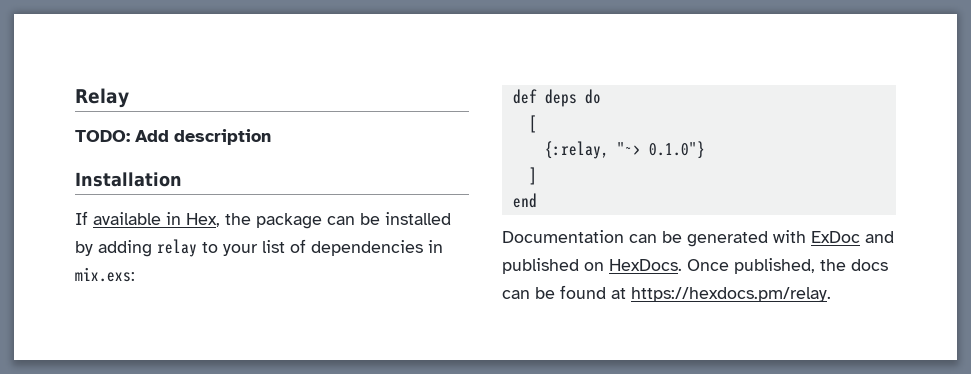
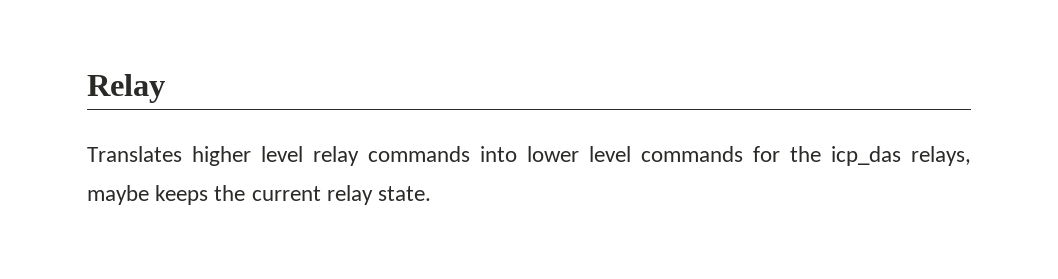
- TODO: Add description
- Installation
- If available in Hex, the package can be installed by adding relay to your list of dependencies in mix.exs:
- def deps do
- [
- {:relay, "~> 0.1.0"}
- ]
- end
- Documentation can be generated with ExDoc and published on HexDocs. Once published, the docs can be found at https://hexdocs.pm/relay.
+ Translates higher level relay commands into lower level commands for the icp_das relays, maybe keeps the current relay state.

